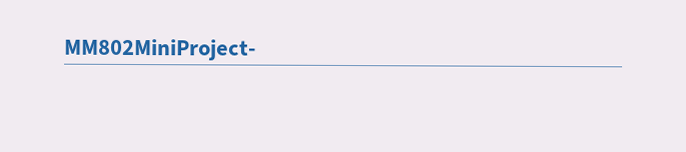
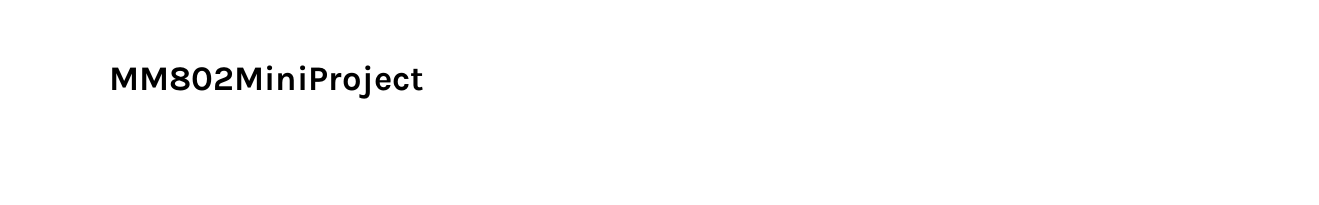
- MM802MiniProject-
+ MM802MiniProject

